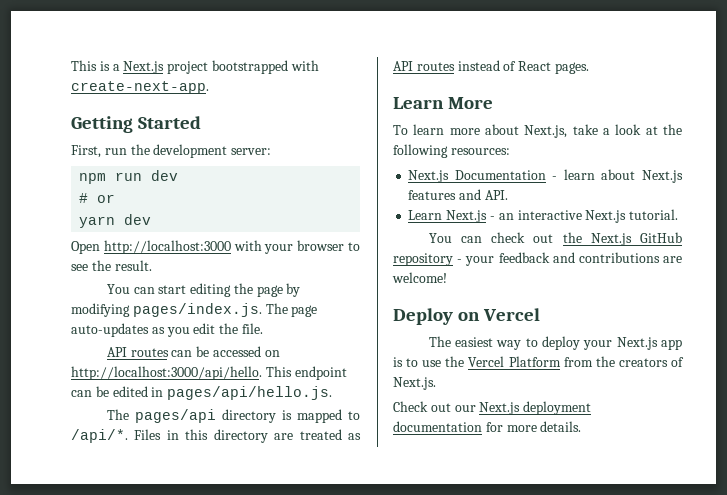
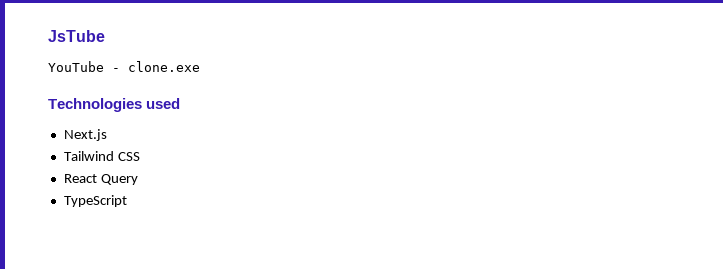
- This is a Next.js project bootstrapped with create-next-app.
- Getting Started
- First, run the development server:
- npm run dev
- # or
- yarn dev
- Open http://localhost:3000 with your browser to see the result.
- You can start editing the page by modifying pages/index.js. The page auto-updates as you edit the file.
- API routes can be accessed on http://localhost:3000/api/hello. This endpoint can be edited in pages/api/hello.js.
- The pages/api directory is mapped to /api/*. Files in this directory are treated as API routes instead of React pages.
- Learn More
- To learn more about Next.js, take a look at the following resources:
- Next.js Documentation - learn about Next.js features and API.
- Learn Next.js - an interactive Next.js tutorial.
- You can check out the Next.js GitHub repository - your feedback and contributions are welcome!
- Deploy on Vercel
- The easiest way to deploy your Next.js app is to use the Vercel Platform from the creators of Next.js.
- Check out our Next.js deployment documentation for more details.
+ JsTube
+ YouTube - clone.exe
+ Technologies used
+ Next.js
+ Tailwind CSS
+ React Query
+ TypeScript

